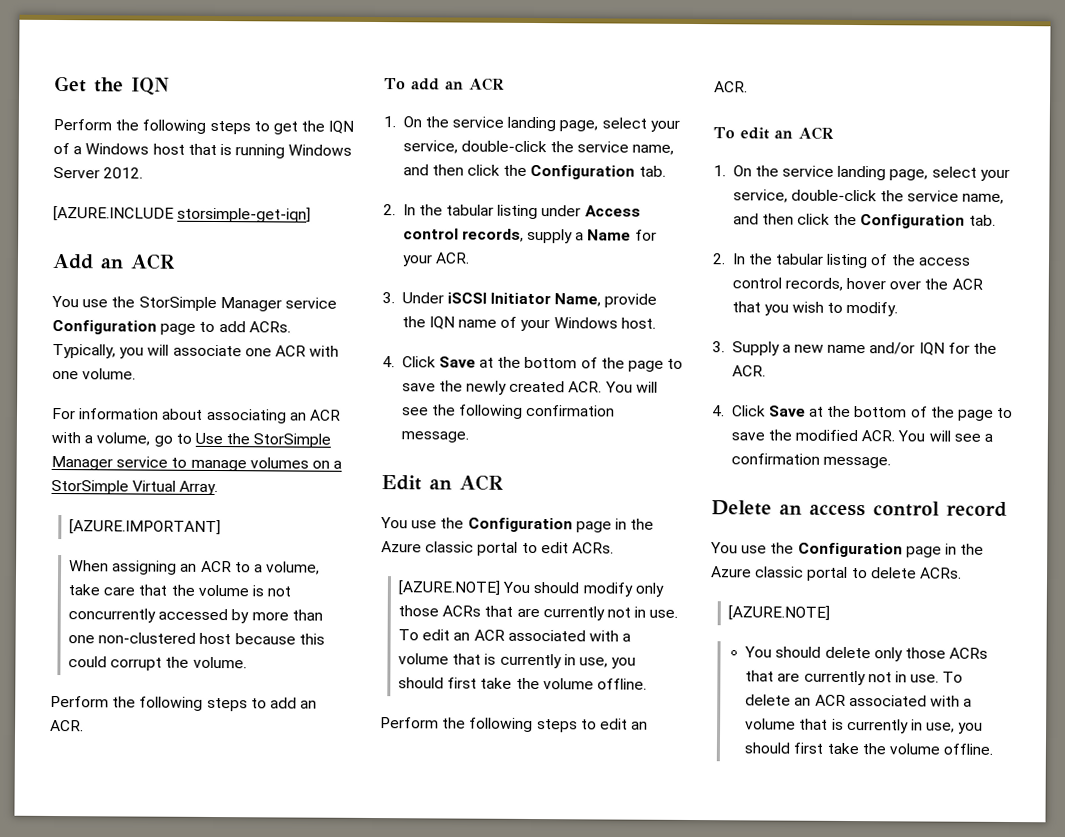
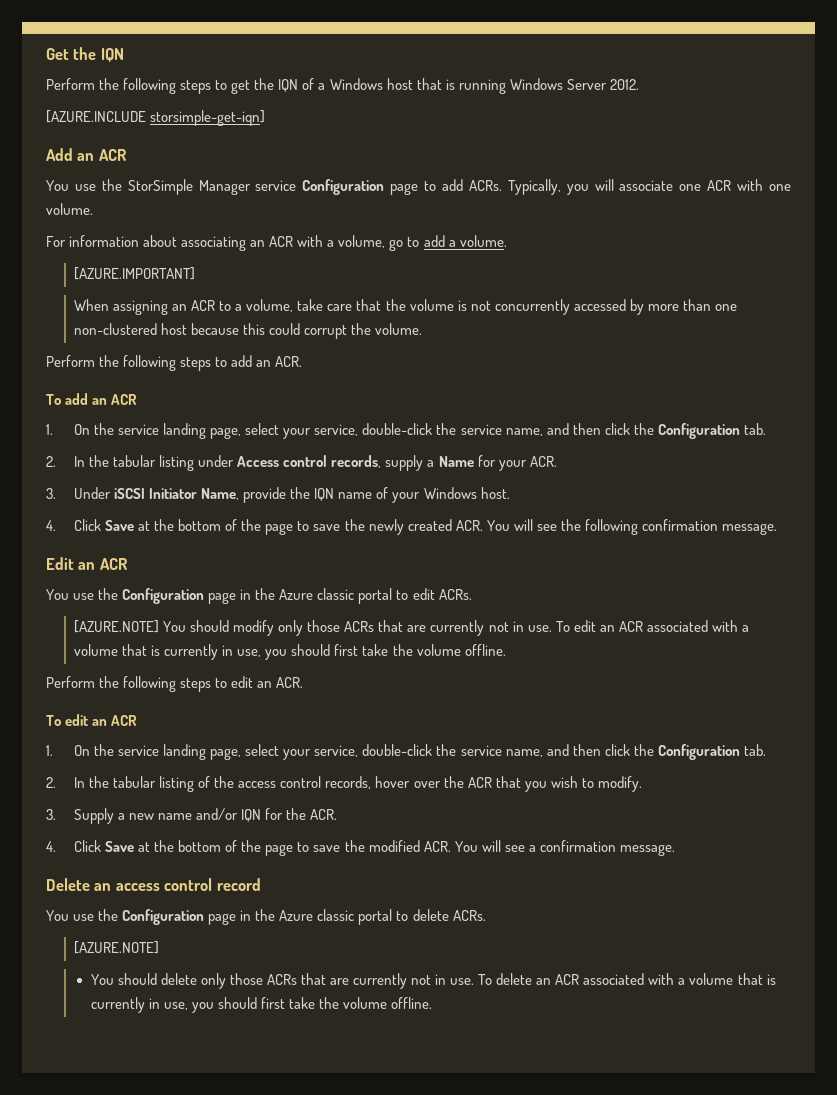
- For information about associating an ACR with a volume, go to Use the StorSimple Manager service to manage volumes on a StorSimple Virtual Array.
+ For information about associating an ACR with a volume, go to add a volume.

